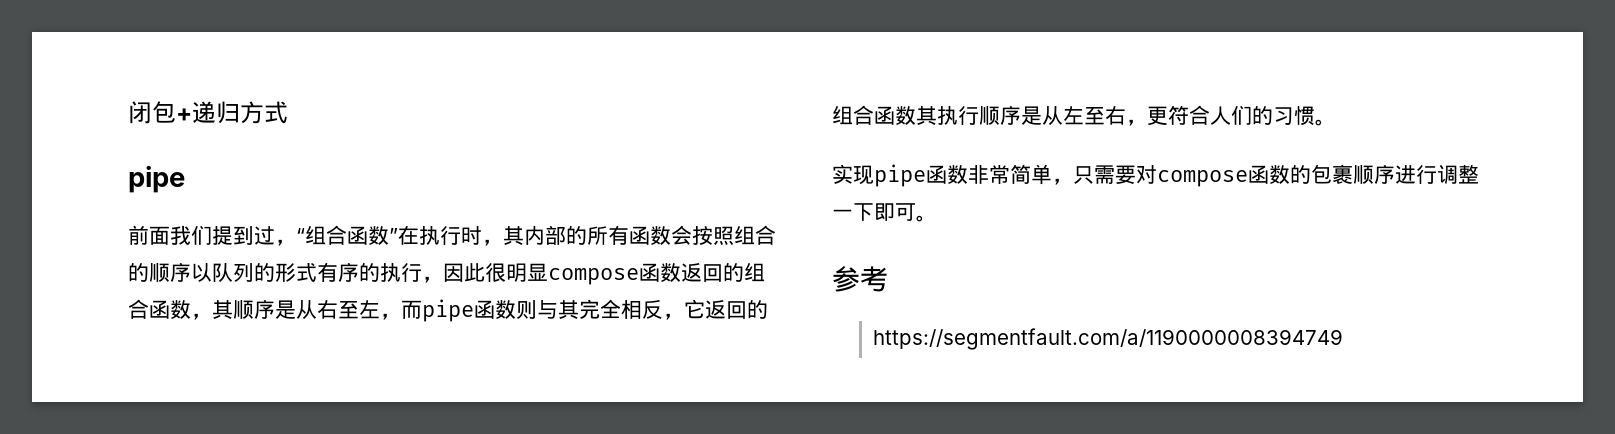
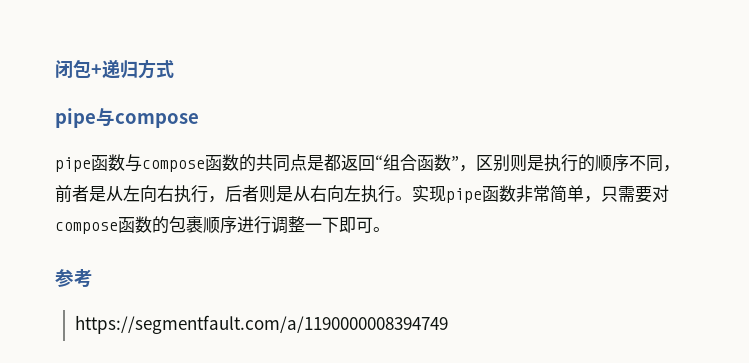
  闭包+递归方式
- pipe
- 前面我们提到过，“组合函数”在执行时，其内部的所有函数会按照组合的顺序以队列的形式有序的执行，因此很明显compose函数返回的组合函数，其顺序是从右至左，而pipe函数则与其完全相反，它返回的组合函数其执行顺序是从左至右，更符合人们的习惯。
- 实现pipe函数非常简单，只需要对compose函数的包裹顺序进行调整一下即可。
+ pipe与compose
+ pipe函数与compose函数的共同点是都返回“组合函数”，区别则是执行的顺序不同，前者是从左向右执行，后者则是从右向左执行。实现pipe函数非常简单，只需要对compose函数的包裹顺序进行调整一下即可。

